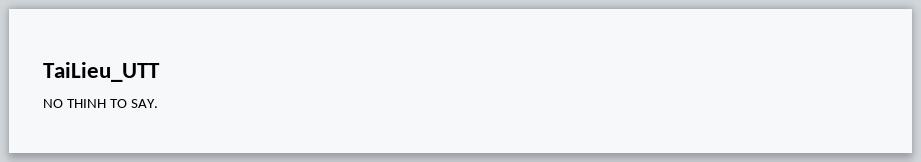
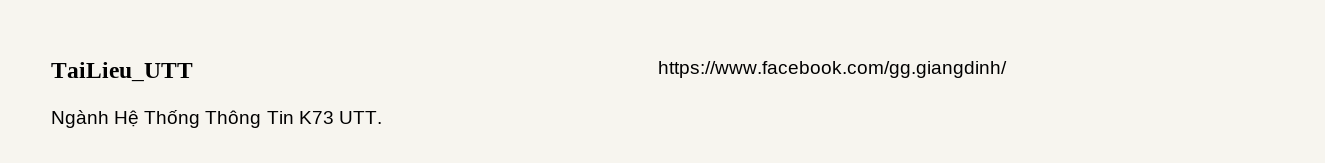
- NO THINH TO SAY.
+ Ngành Hệ Thống Thông Tin K73 UTT. https://www.facebook.com/gg.giangdinh/

